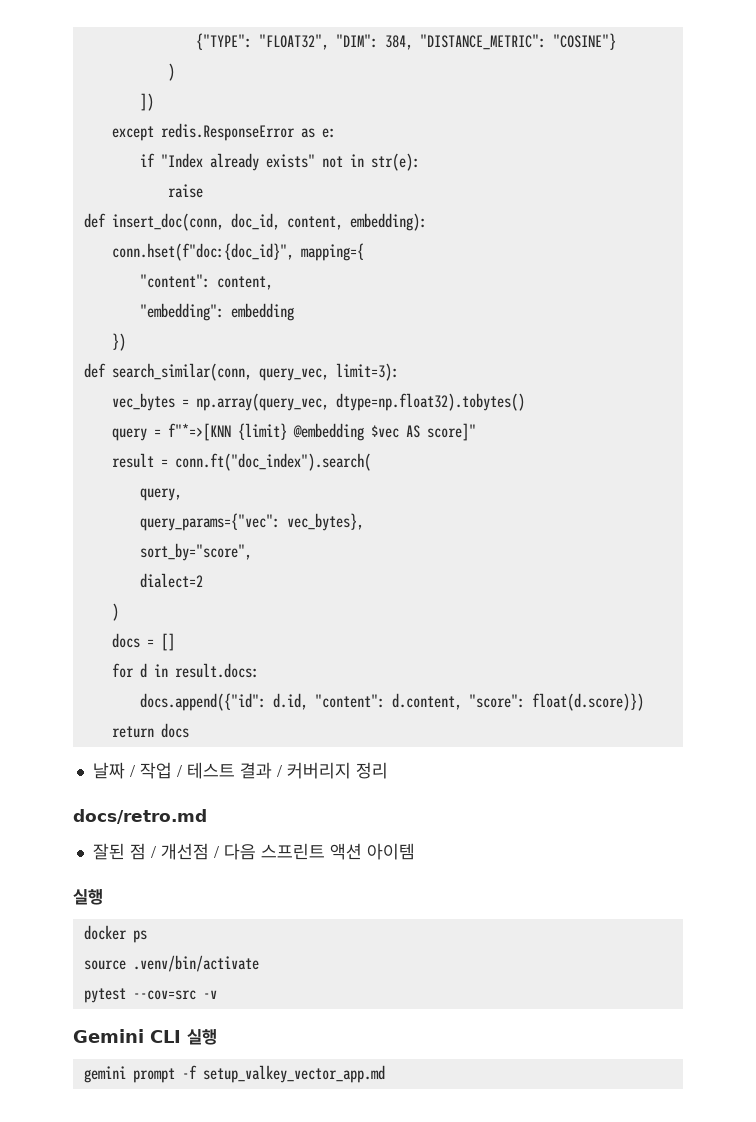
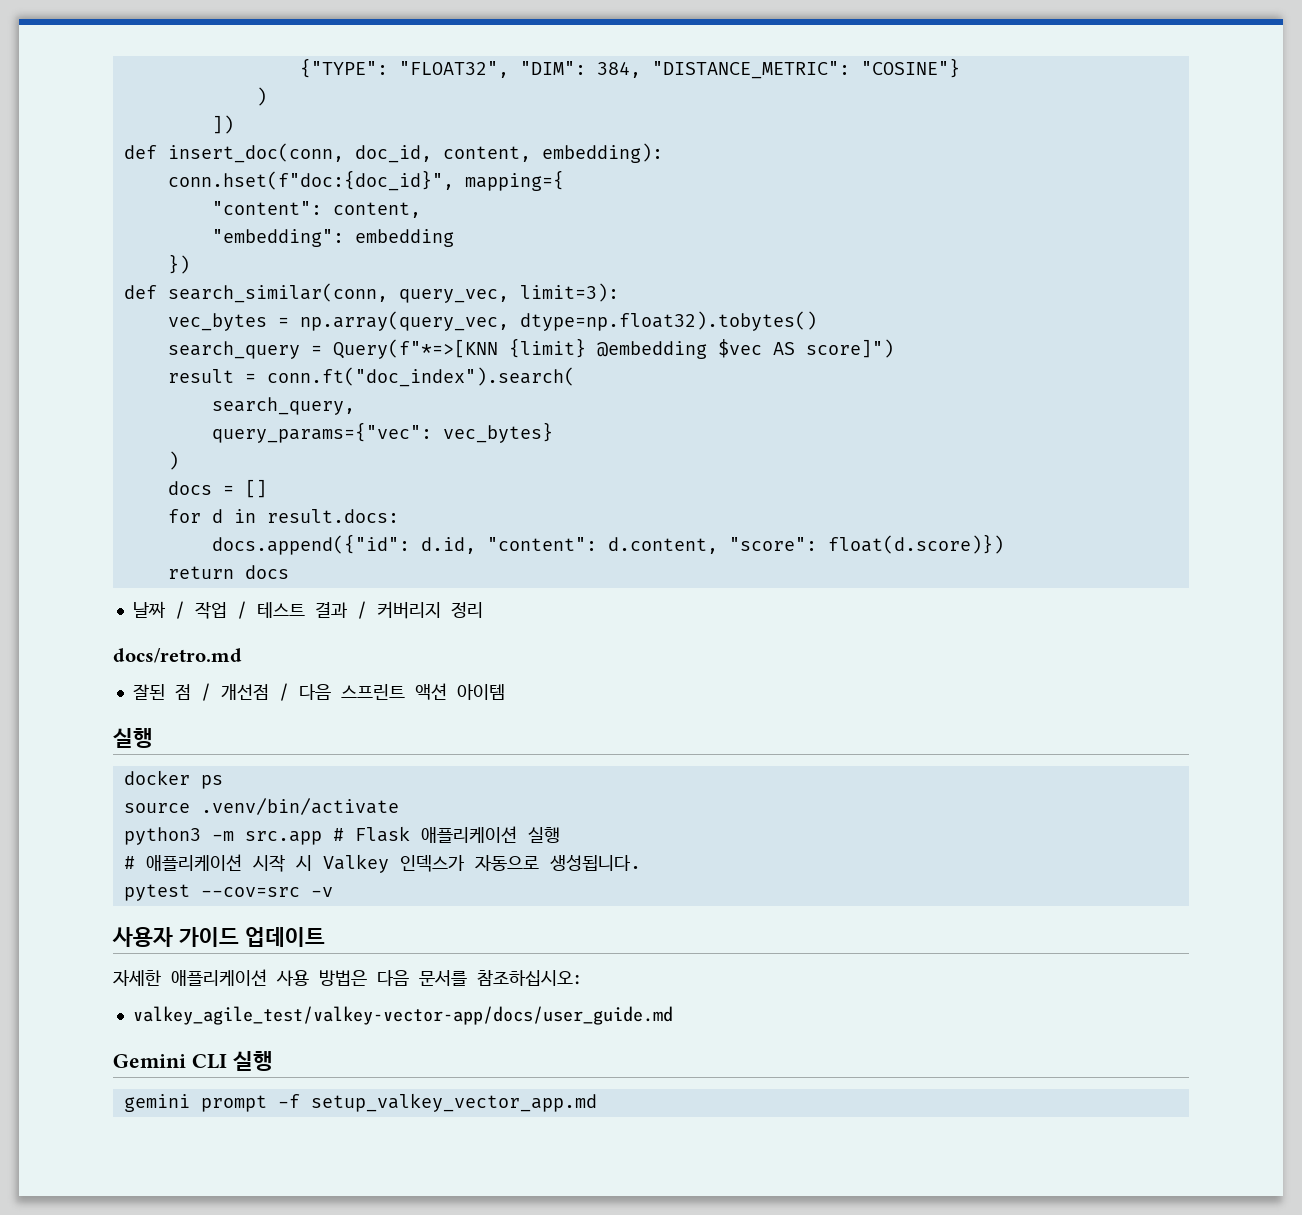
- except redis.ResponseError as e:
- if "Index already exists" not in str(e):
- raise
- query = f"*=>[KNN {limit} @embedding $vec AS score]"
+ search_query = Query(f"*=>[KNN {limit} @embedding $vec AS score]")
- query,
+ search_query,
- query_params={"vec": vec_bytes},
- sort_by="score",
- dialect=2
+ query_params={"vec": vec_bytes}
+ python3 -m src.app # Flask 애플리케이션 실행
+ # 애플리케이션 시작 시 Valkey 인덱스가 자동으로 생성됩니다.
  pytest --cov=src -v
+ 사용자 가이드 업데이트
+ 자세한 애플리케이션 사용 방법은 다음 문서를 참조하십시오:
+ valkey_agile_test/valkey-vector-app/docs/user_guide.md

